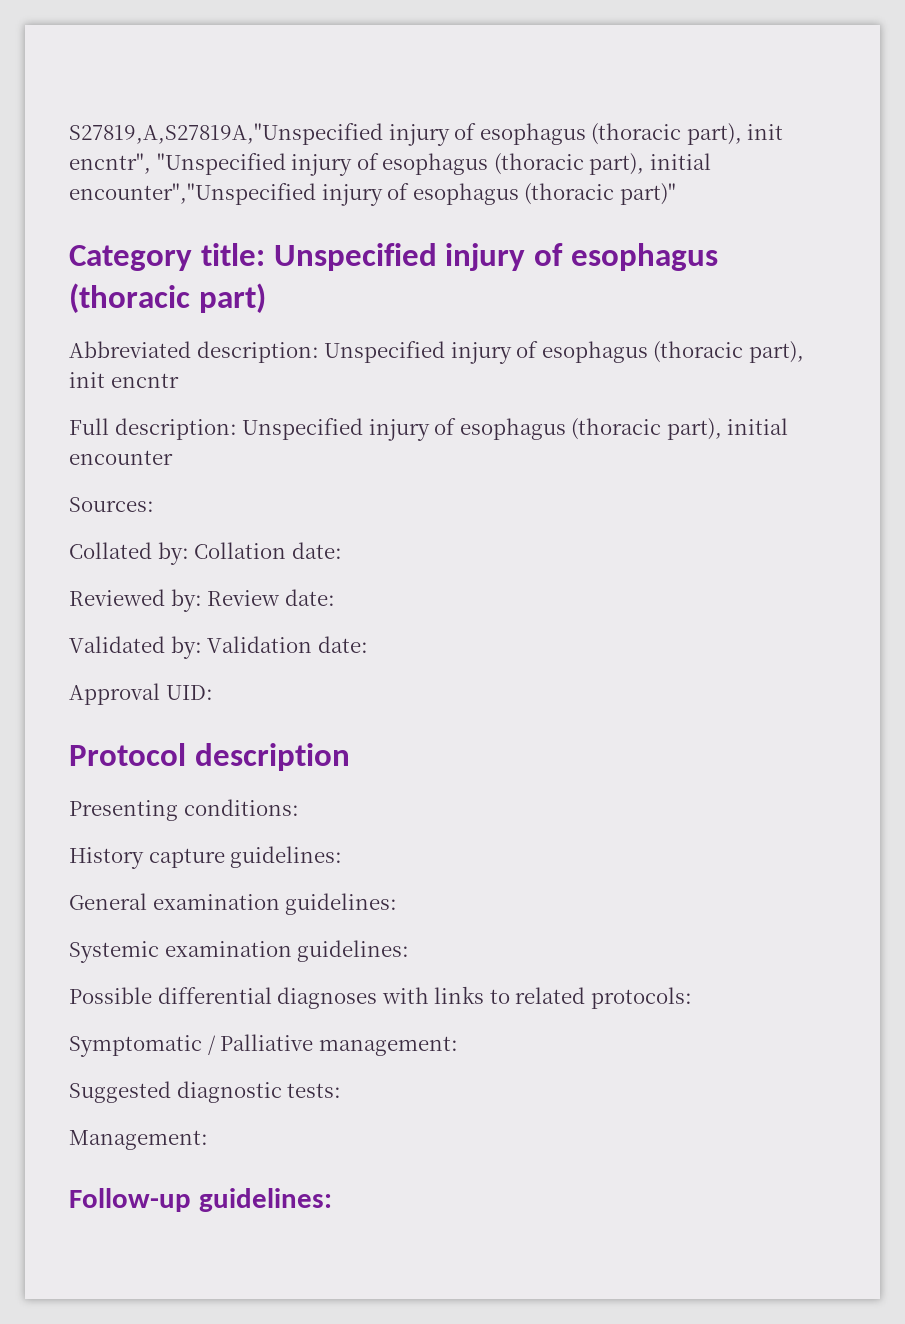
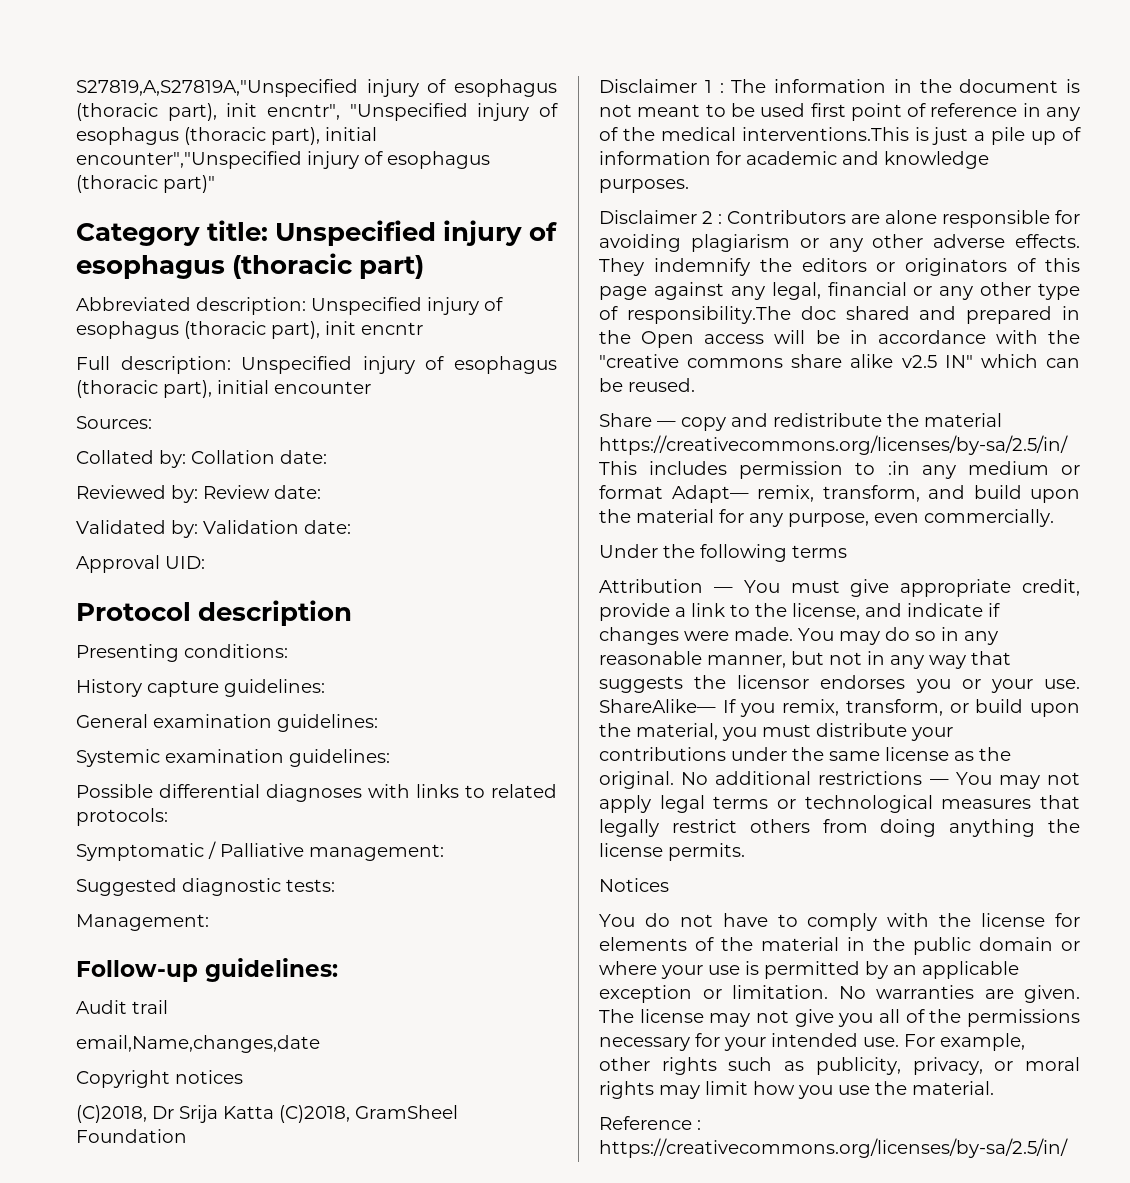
+ Audit trail
+ email,Name,changes,date
+ Copyright notices
+ (C)2018, Dr Srija Katta (C)2018, GramSheel Foundation
+ Disclaimer 1 : The information in the document is not meant to be used first point of reference in any of the medical interventions.This is just a pile up of information for academic and knowledge purposes.
+ Disclaimer 2 : Contributors are alone responsible for avoiding plagiarism or any other adverse effects. They indemnify the editors or originators of this page against any legal, financial or any other type of responsibility.The doc shared and prepared in the Open access will be in accordance with the "creative commons share alike v2.5 IN" which can be reused.
+ Share — copy and redistribute the material https://creativecommons.org/licenses/by-sa/2.5/in/ This includes permission to :in any medium or format Adapt— remix, transform, and build upon the material for any purpose, even commercially.
+ Under the following terms
+ Attribution — You must give appropriate credit, provide a link to the license, and indicate if changes were made. You may do so in any reasonable manner, but not in any way that suggests the licensor endorses you or your use. ShareAlike— If you remix, transform, or build upon the material, you must distribute your contributions under the same license as the original. No additional restrictions — You may not apply legal terms or technological measures that legally restrict others from doing anything the license permits.
+ Notices
+ You do not have to comply with the license for elements of the material in the public domain or where your use is permitted by an applicable exception or limitation. No warranties are given. The license may not give you all of the permissions necessary for your intended use. For example, other rights such as publicity, privacy, or moral rights may limit how you use the material.
+ Reference : https://creativecommons.org/licenses/by-sa/2.5/in/

